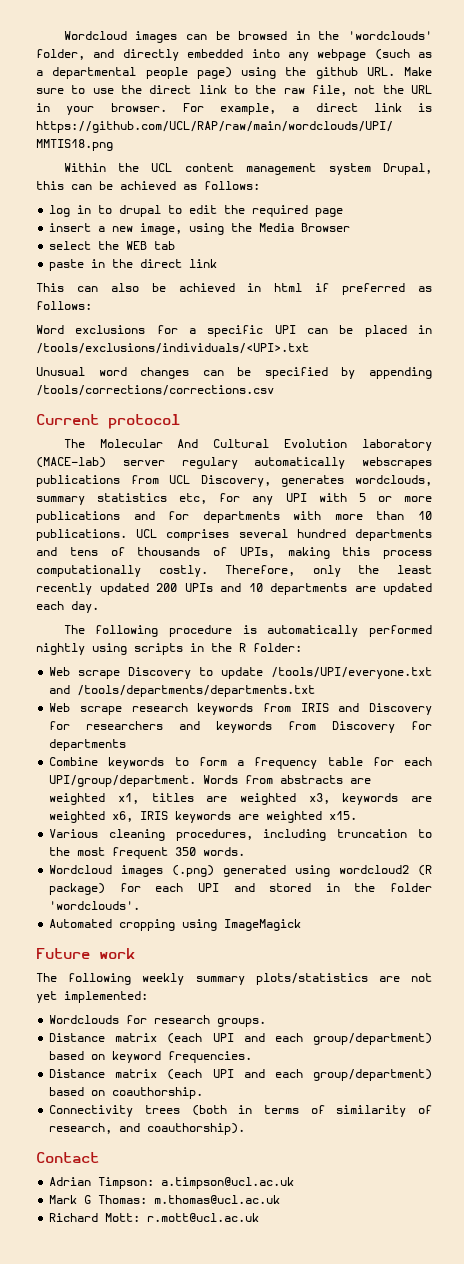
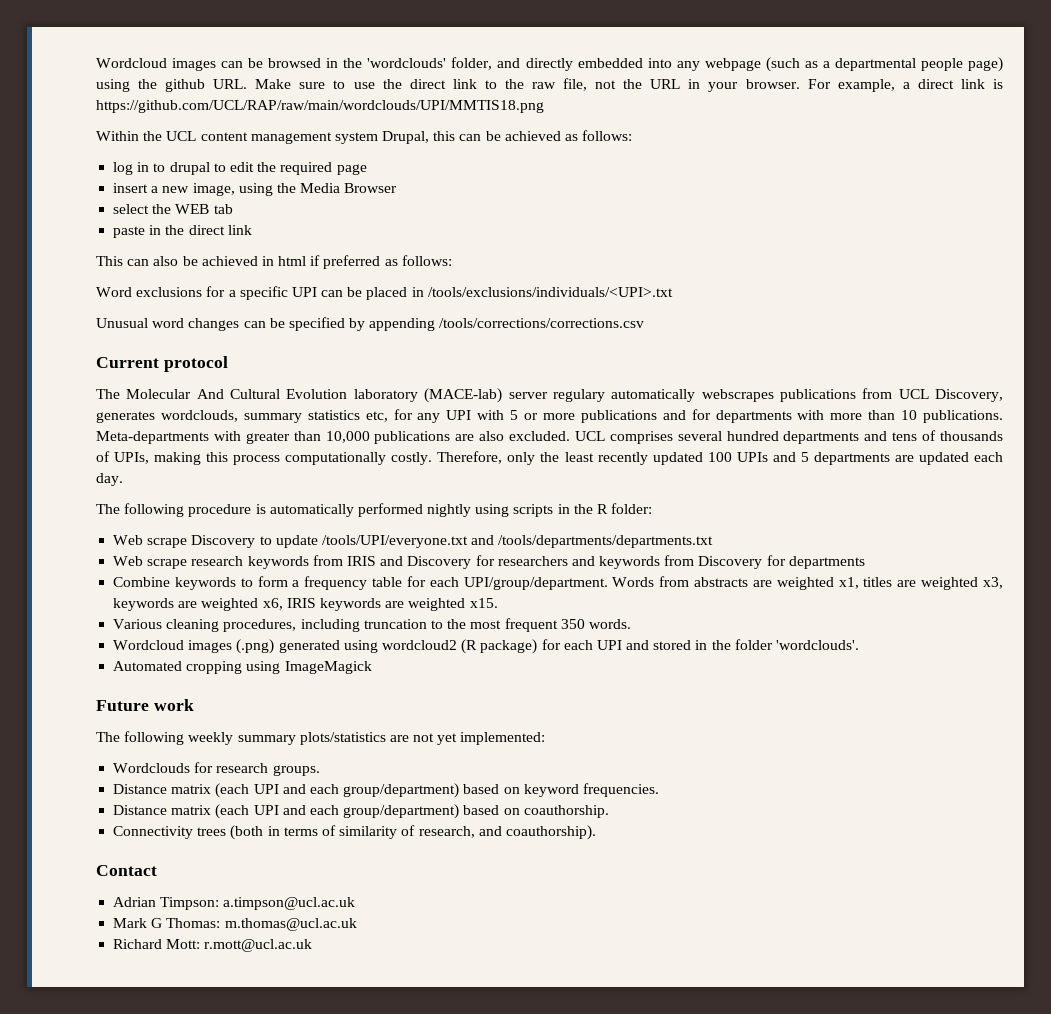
+ Meta-departments with greater than 10,000 publications are also excluded.
- Therefore, only the least recently updated 200 UPIs and 10 departments are updated each day.
+ Therefore, only the least recently updated 100 UPIs and 5 departments are updated each day.

